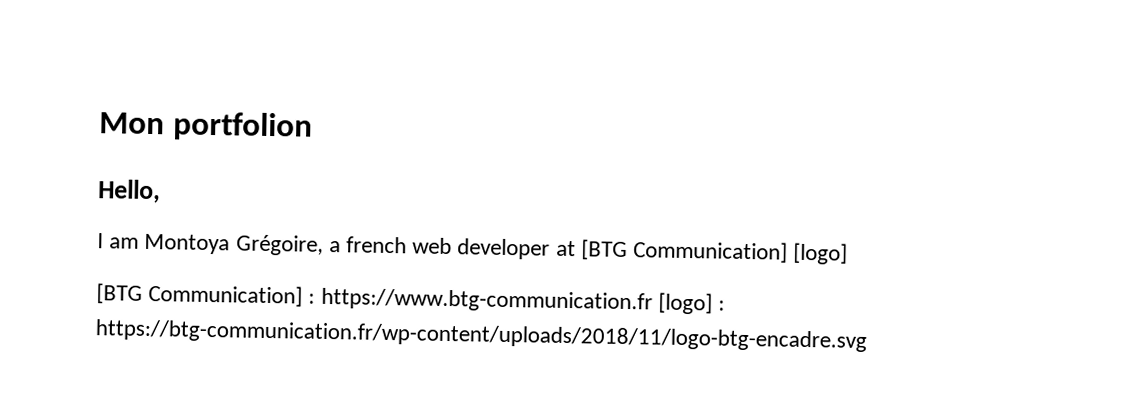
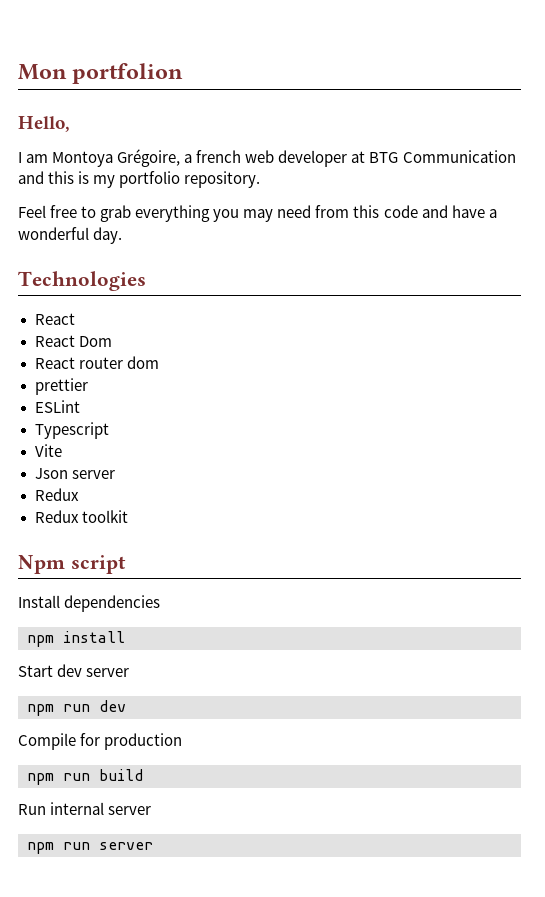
- I am Montoya Grégoire, a french web developer at [BTG Communication] [logo]
- [BTG Communication] : https://www.btg-communication.fr [logo] : https://btg-communication.fr/wp-content/uploads/2018/11/logo-btg-encadre.svg
+ I am Montoya Grégoire, a french web developer at BTG Communication and this is my portfolio repository.
+ Feel free to grab everything you may need from this code and have a wonderful day.
+ Technologies
+ React
+ React Dom
+ React router dom
+ prettier
+ ESLint
+ Typescript
+ Vite
+ Json server
+ Redux
+ Redux toolkit
+ Npm script
+ Install dependencies
+ npm install
+ Start dev server
+ npm run dev
+ Compile for production
+ npm run build
+ Run internal server
+ npm run server

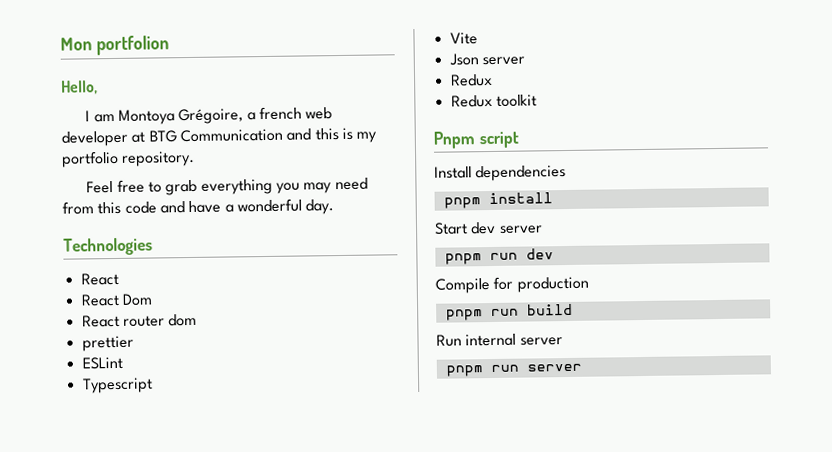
- Npm script
+ Pnpm script
- npm install
+ pnpm install
- npm run dev
+ pnpm run dev
- npm run build
+ pnpm run build
- npm run server
+ pnpm run server

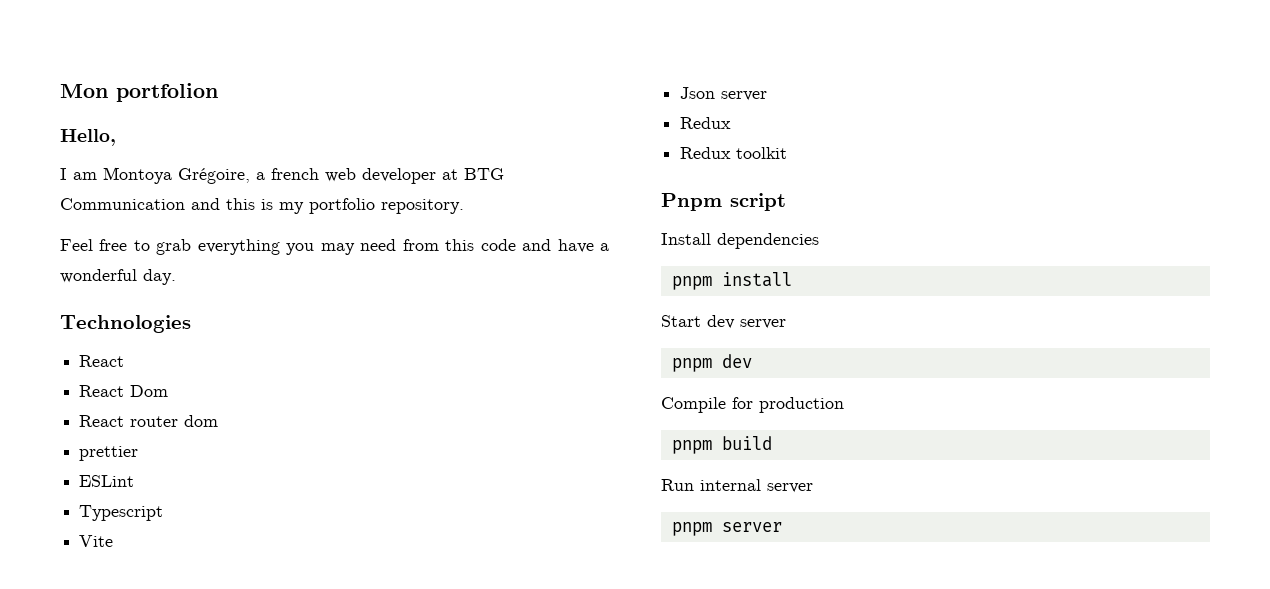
- pnpm run dev
+ pnpm dev
- pnpm run build
+ pnpm build
- pnpm run server
+ pnpm server

